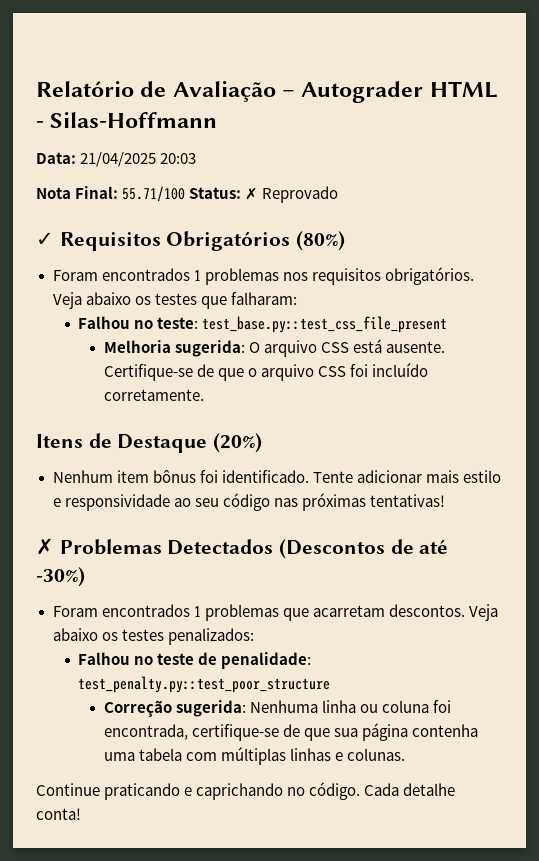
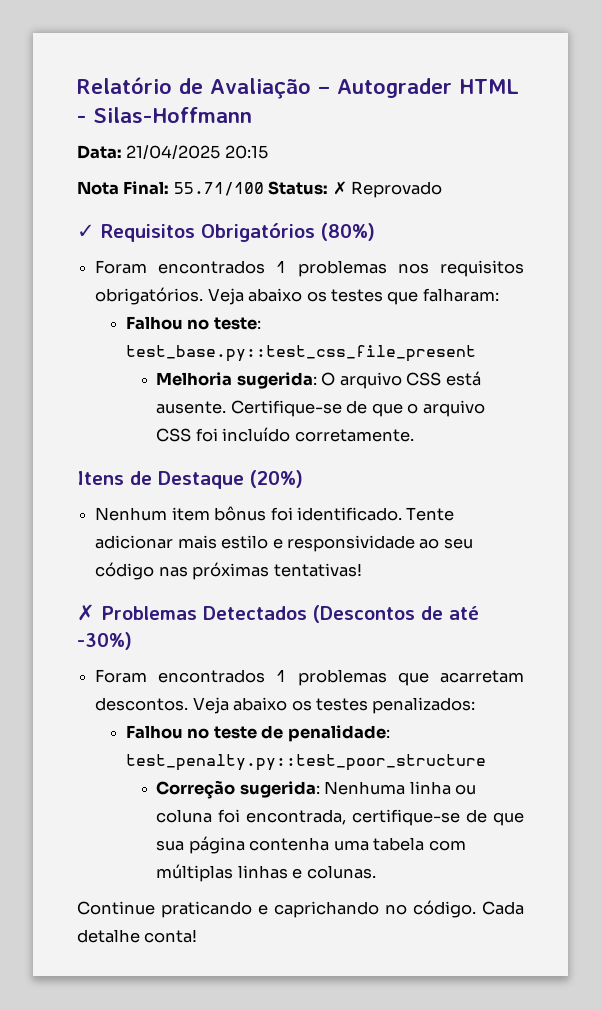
- Data: 21/04/2025 20:03
+ Data: 21/04/2025 20:15

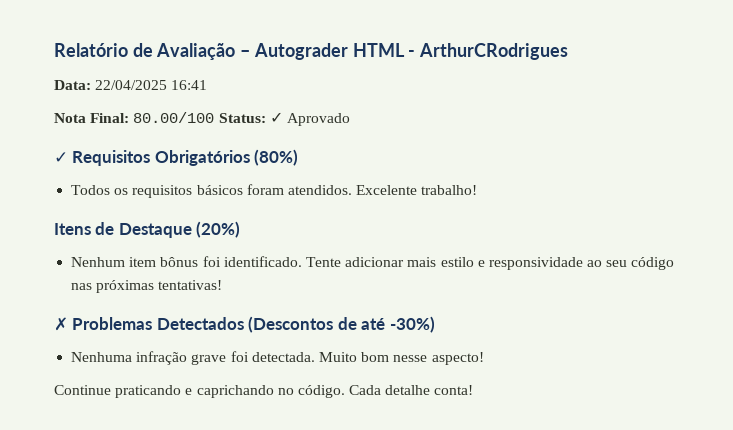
- Relatório de Avaliação – Autograder HTML - Silas-Hoffmann
+ Relatório de Avaliação – Autograder HTML - ArthurCRodrigues
- Data: 21/04/2025 20:15
+ Data: 22/04/2025 16:41
- Nota Final: 55.71/100 Status: ✗ Reprovado
+ Nota Final: 80.00/100 Status: ✓ Aprovado
- Foram encontrados 1 problemas nos requisitos obrigatórios. Veja abaixo os testes que falharam:
- Falhou no teste: test_base.py::test_css_file_present
- Melhoria sugerida: O arquivo CSS está ausente. Certifique-se de que o arquivo CSS foi incluído corretamente.
+ Todos os requisitos básicos foram atendidos. Excelente trabalho!
- Foram encontrados 1 problemas que acarretam descontos. Veja abaixo os testes penalizados:
- Falhou no teste de penalidade: test_penalty.py::test_poor_structure
- Correção sugerida: Nenhuma linha ou coluna foi encontrada, certifique-se de que sua página contenha uma tabela com múltiplas linhas e colunas.
+ Nenhuma infração grave foi detectada. Muito bom nesse aspecto!

